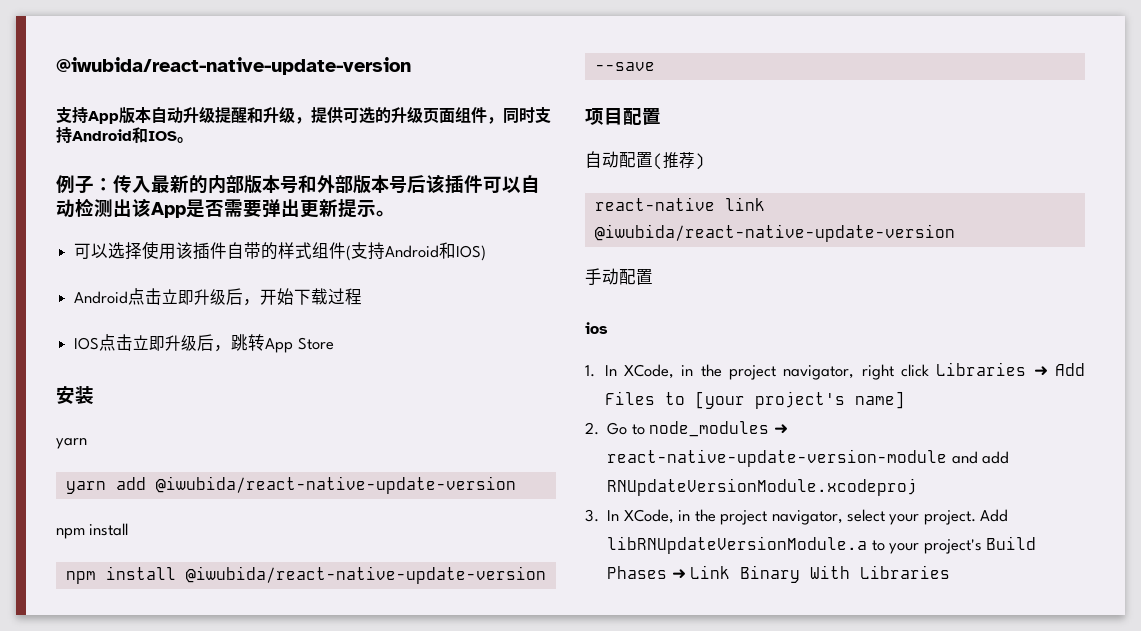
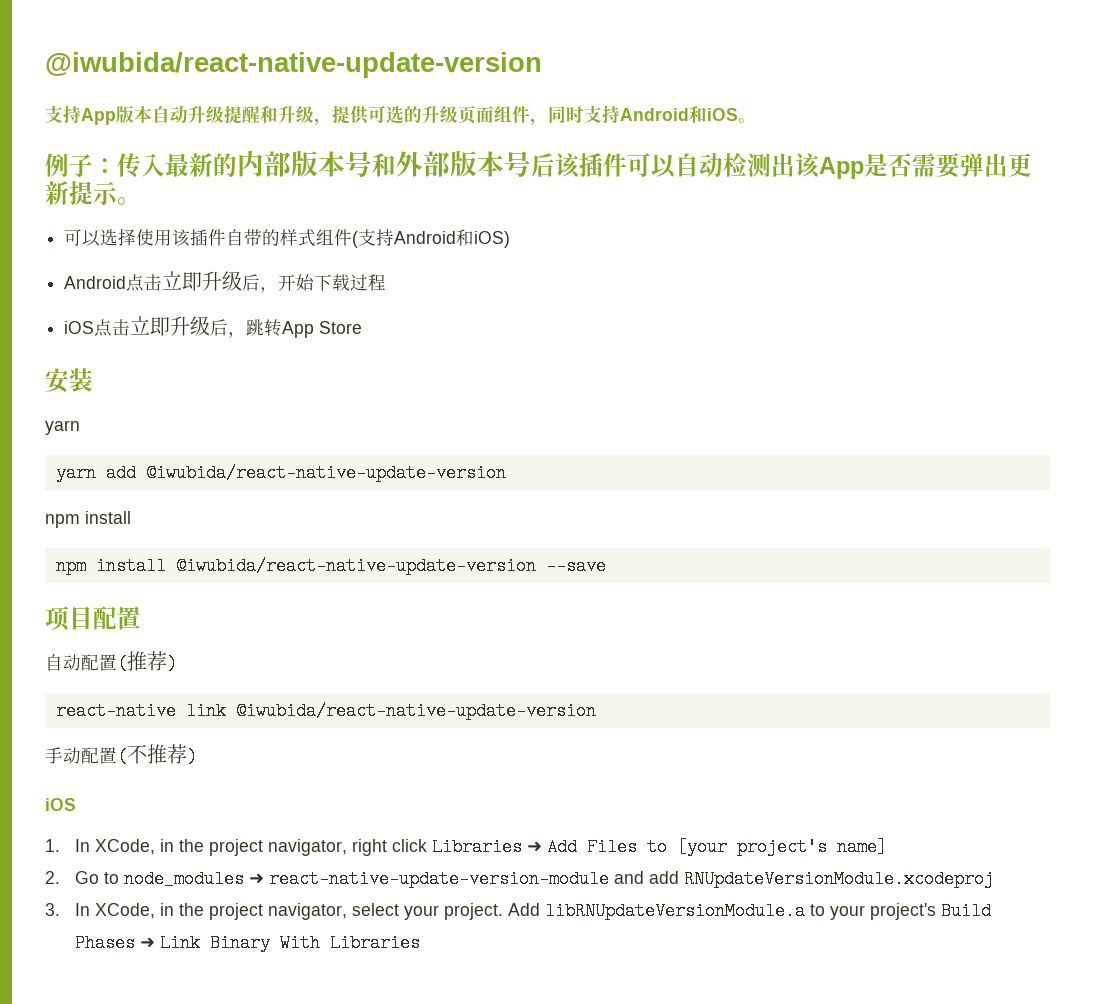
- 支持App版本自动升级提醒和升级，提供可选的升级页面组件，同时支持Android和IOS。
+ 支持App版本自动升级提醒和升级，提供可选的升级页面组件，同时支持Android和iOS。
- 可以选择使用该插件自带的样式组件(支持Android和IOS)
+ 可以选择使用该插件自带的样式组件(支持Android和iOS)
- IOS点击立即升级后，跳转App Store
+ iOS点击立即升级后，跳转App Store
- 手动配置
- ios
+ 手动配置(不推荐)
+ iOS

